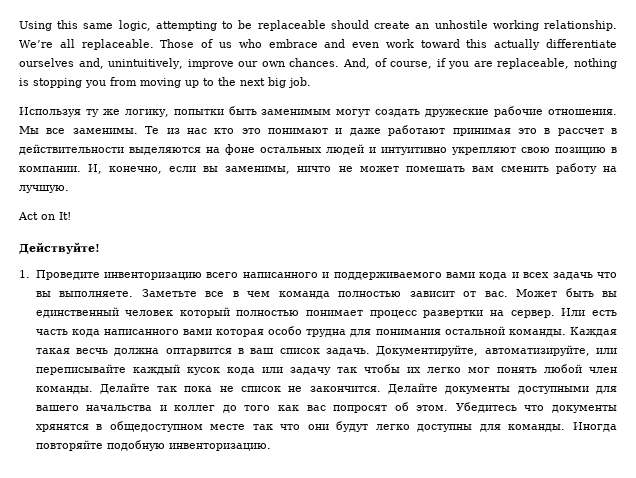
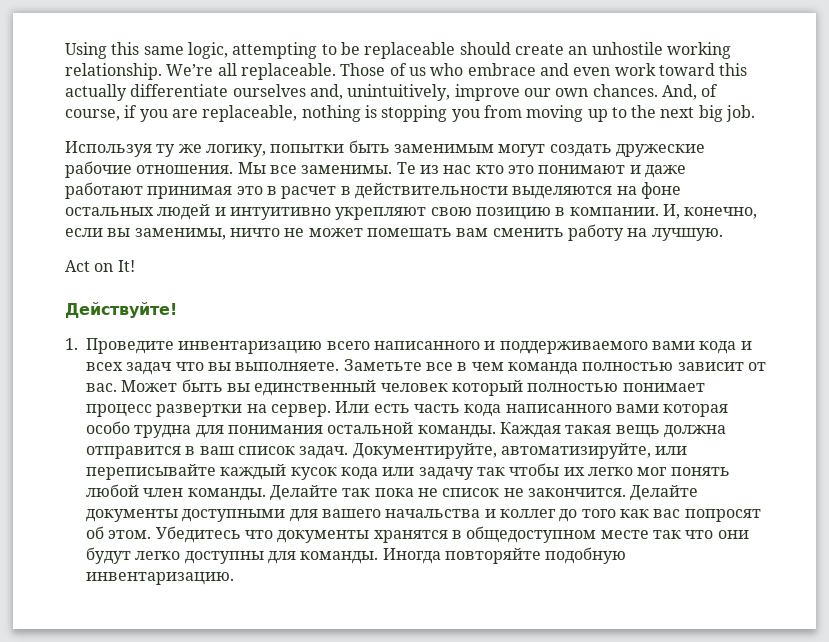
- Те из нас кто это понимают и даже работают принимая это в рассчет в действительности выделяются на фоне остальных людей и интуитивно укрепляют свою позицию в компании.
+ Те из нас кто это понимают и даже работают принимая это в расчет в действительности выделяются на фоне остальных людей и интуитивно укрепляют свою позицию в компании.
- 1. Проведите инвенторизацию всего написанного и поддерживаемого вами кода и всех задачь что вы выполняете.
+ 1. Проведите инвентаризацию всего написанного и поддерживаемого вами кода и всех задач что вы выполняете.
- Каждая такая весчь должна оптарвится в ваш список задачь.
+ Каждая такая вещь должна отправится в ваш список задач.
- Убедитесь что документы хрянятся в общедоступном месте так что они будут легко доступны для команды.
+ Убедитесь что документы хранятся в общедоступном месте так что они будут легко доступны для команды.
- Иногда повторяйте подобную инвенторизацию.
+ Иногда повторяйте подобную инвентаризацию.

